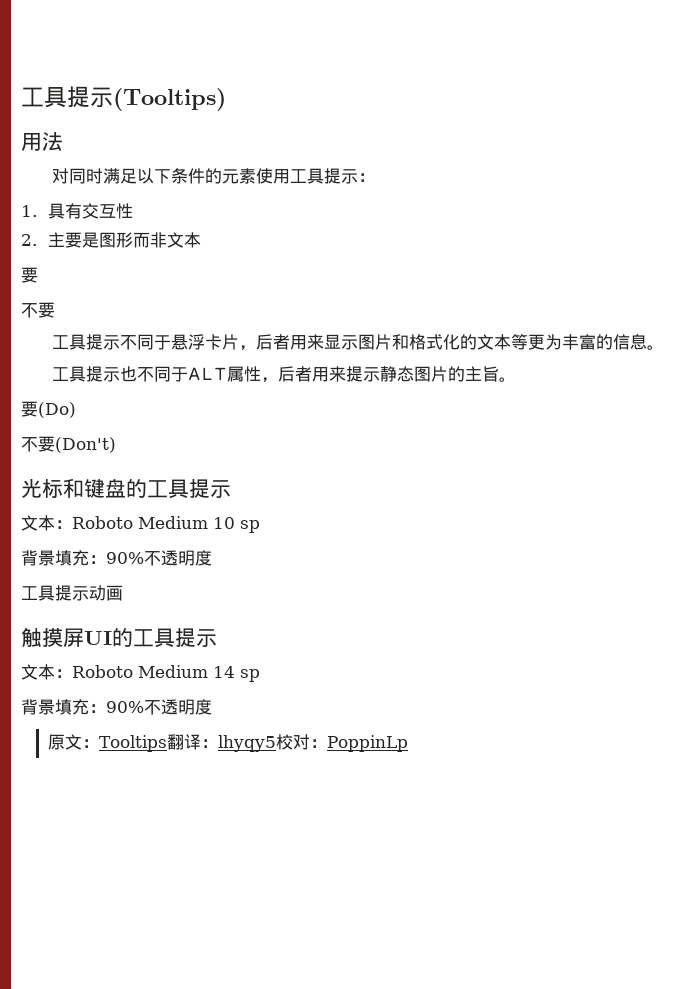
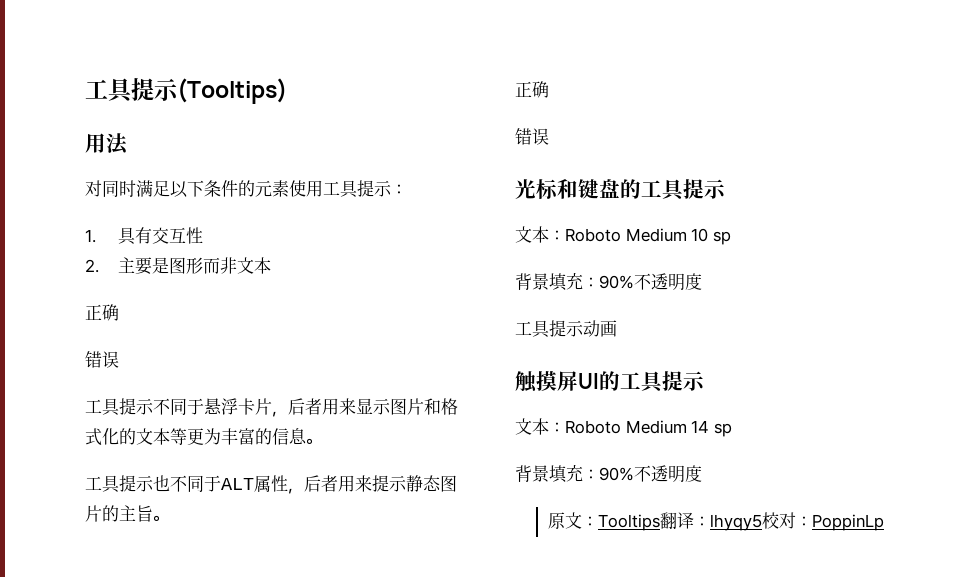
  2.主要是图形而非文本
- 要
- 不要
+ 正确
+ 错误
  工具提示也不同于ALT属性，后者用来提示静态图片的主旨。
- 要(Do)
- 不要(Don't)
+ 正确
+ 错误

